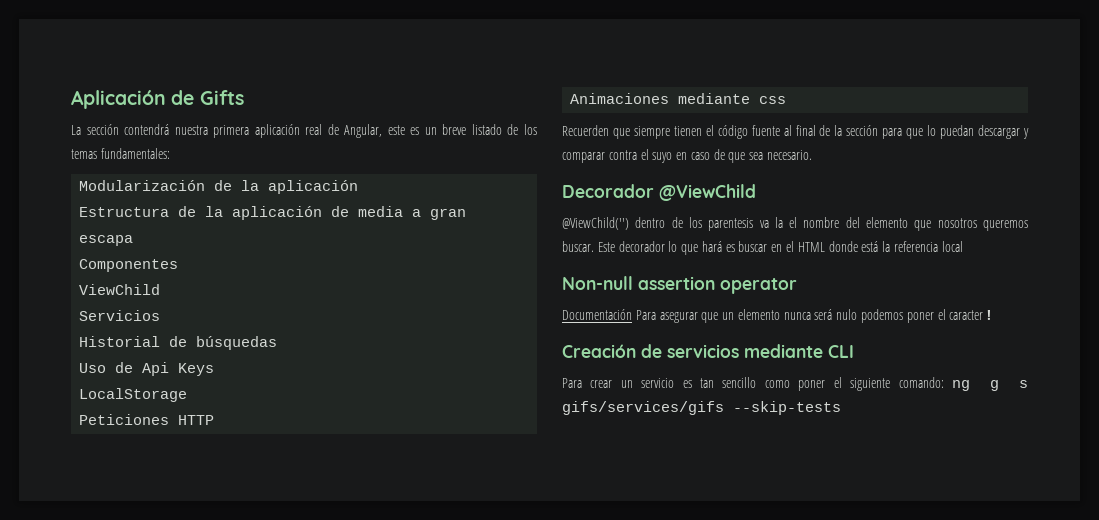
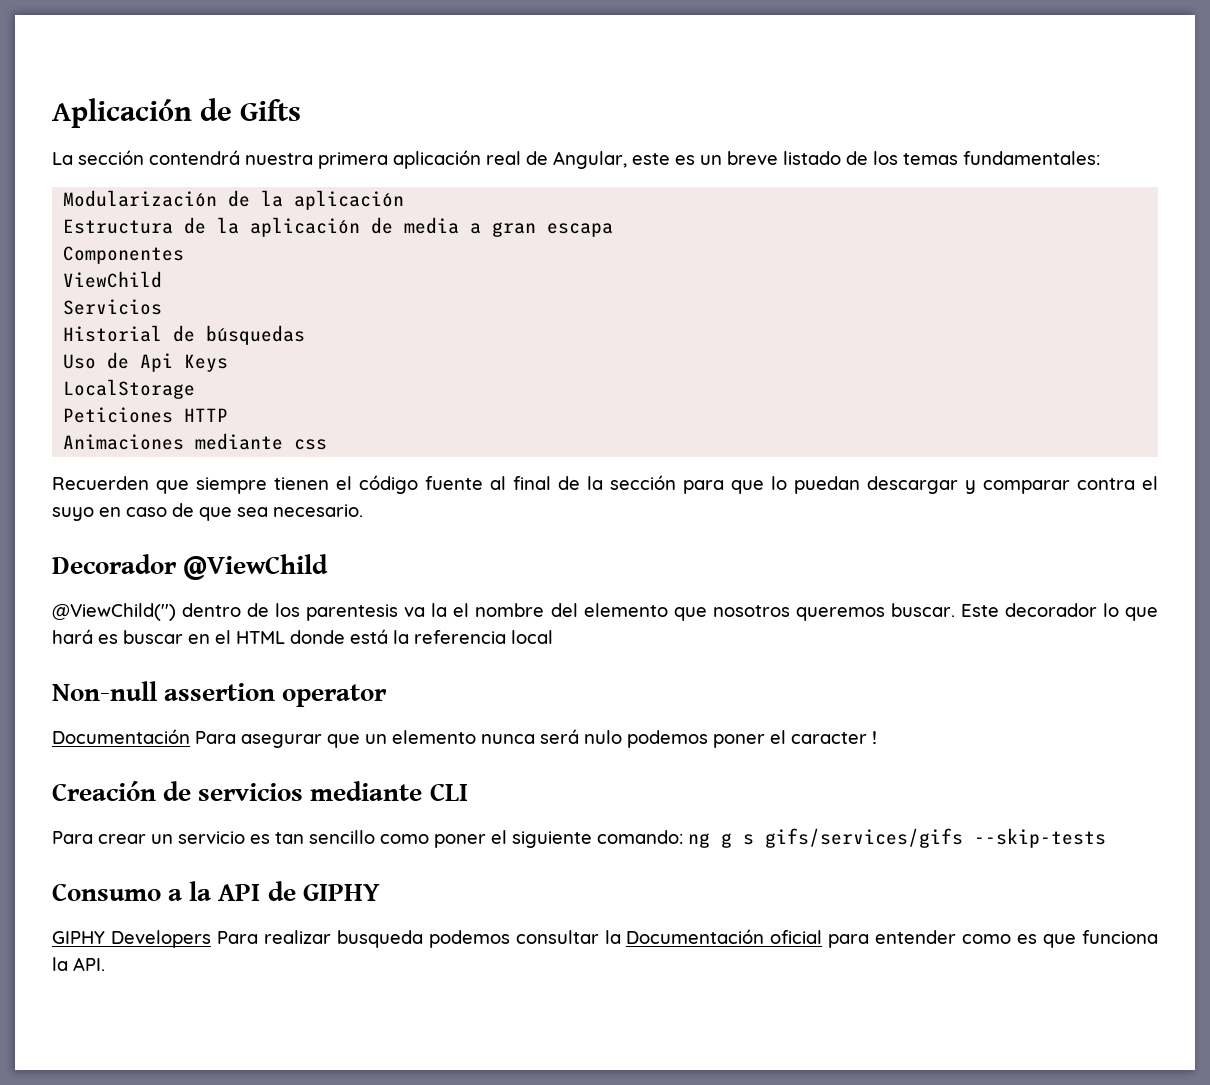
+ Consumo a la API de GIPHY
+ GIPHY Developers Para realizar busqueda podemos consultar la Documentación oficial para entender como es que funciona la API.

